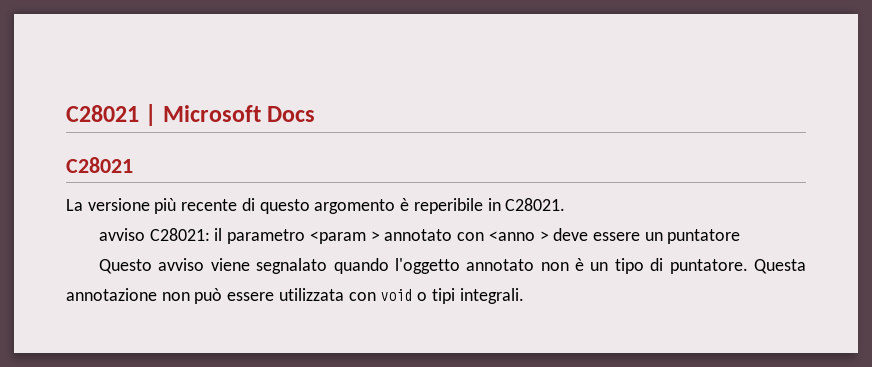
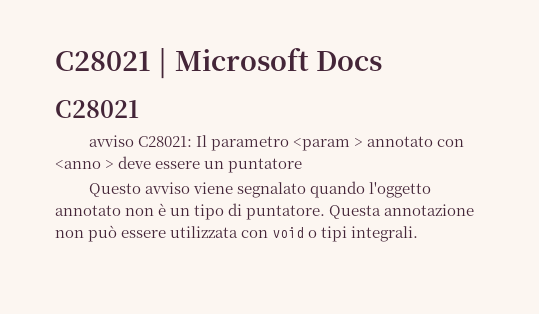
- La versione più recente di questo argomento è reperibile in C28021.
- avviso C28021: il parametro <param > annotato con <anno > deve essere un puntatore
+ avviso C28021: Il parametro <param > annotato con <anno > deve essere un puntatore

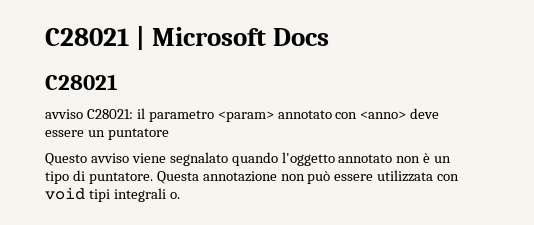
- avviso C28021: Il parametro <param > annotato con <anno > deve essere un puntatore
+ avviso C28021: il parametro <param> annotato con <anno> deve essere un puntatore
- Questa annotazione non può essere utilizzata con void o tipi integrali.
+ Questa annotazione non può essere utilizzata con void tipi integrali o.

